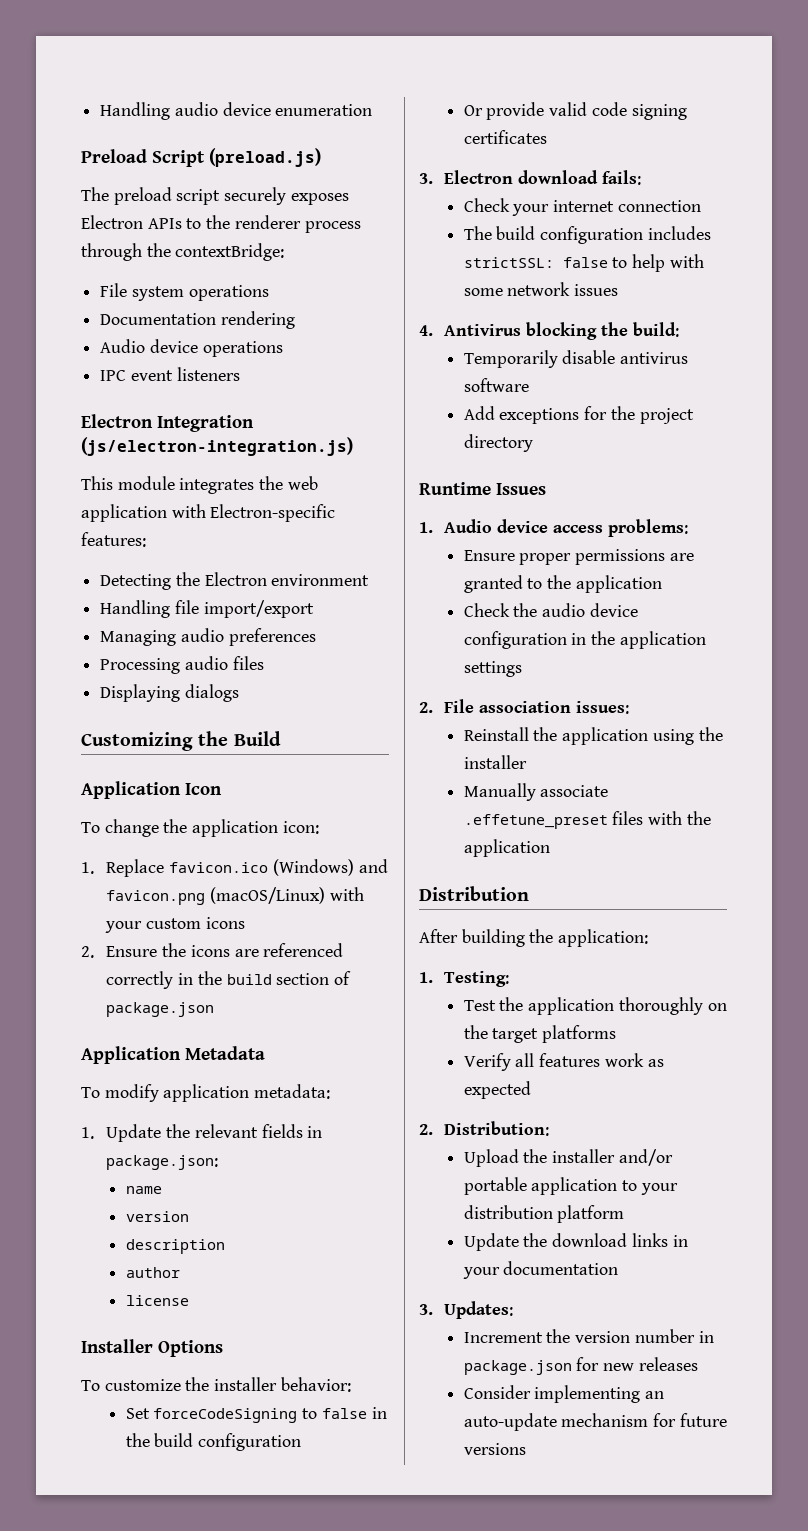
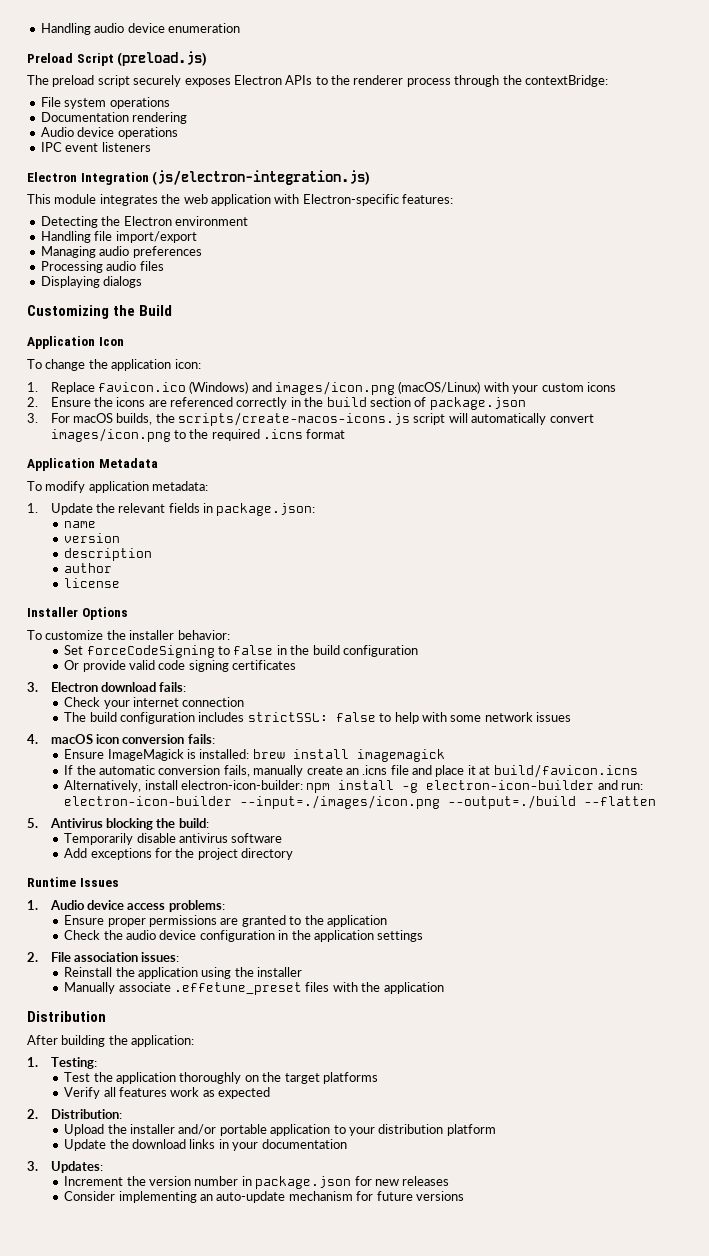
- 1. Replace favicon.ico (Windows) and favicon.png (macOS/Linux) with your custom icons
+ 1. Replace favicon.ico (Windows) and images/icon.png (macOS/Linux) with your custom icons
+ 3. For macOS builds, the scripts/create-macos-icons.js script will automatically convert images/icon.png to the required .icns format
- 4. Antivirus blocking the build:
+ 4. macOS icon conversion fails:
+ Ensure ImageMagick is installed: brew install imagemagick
+ If the automatic conversion fails, manually create an .icns file and place it at build/favicon.icns
+ Alternatively, install electron-icon-builder: npm install -g electron-icon-builder and run: electron-icon-builder --input=./images/icon.png --output=./build --flatten
+ 5. Antivirus blocking the build:

